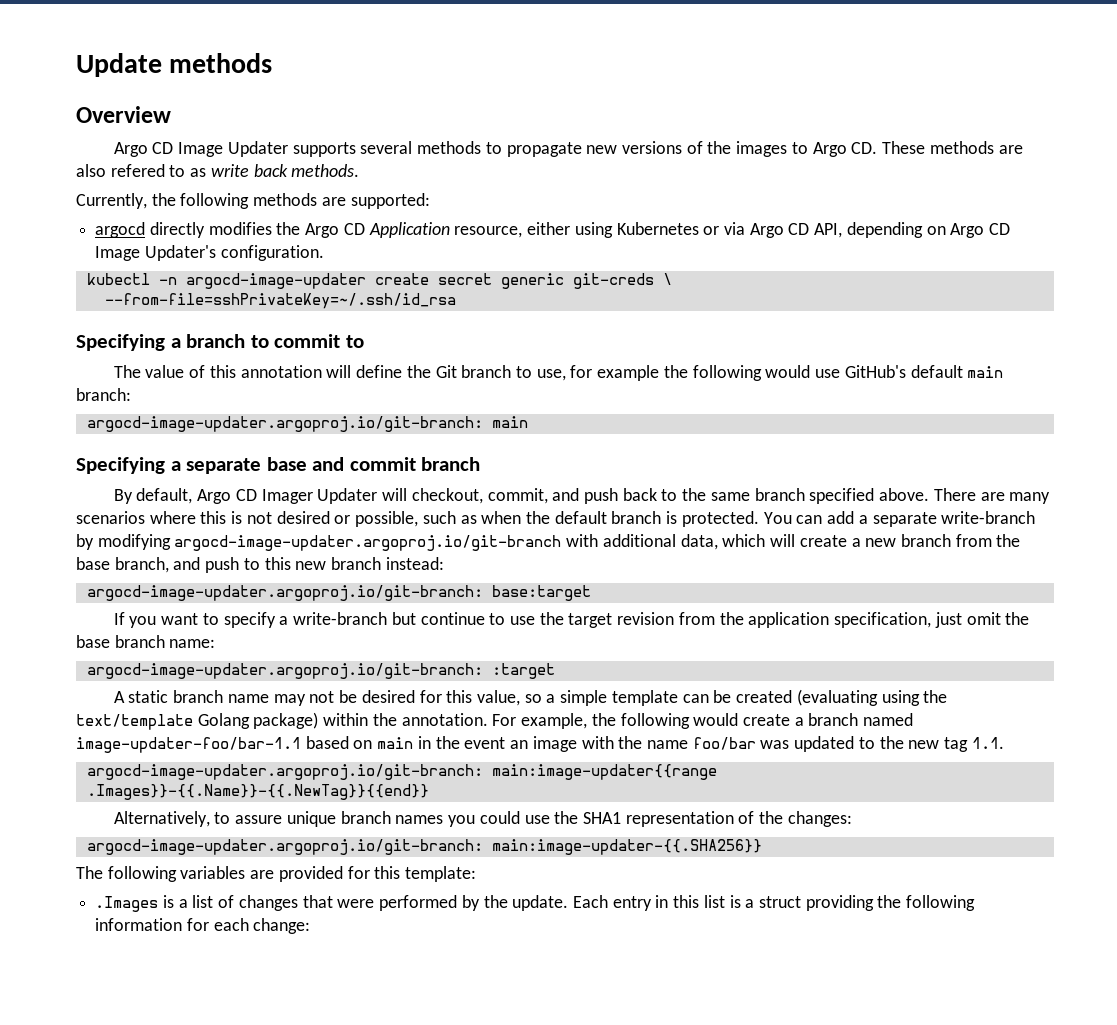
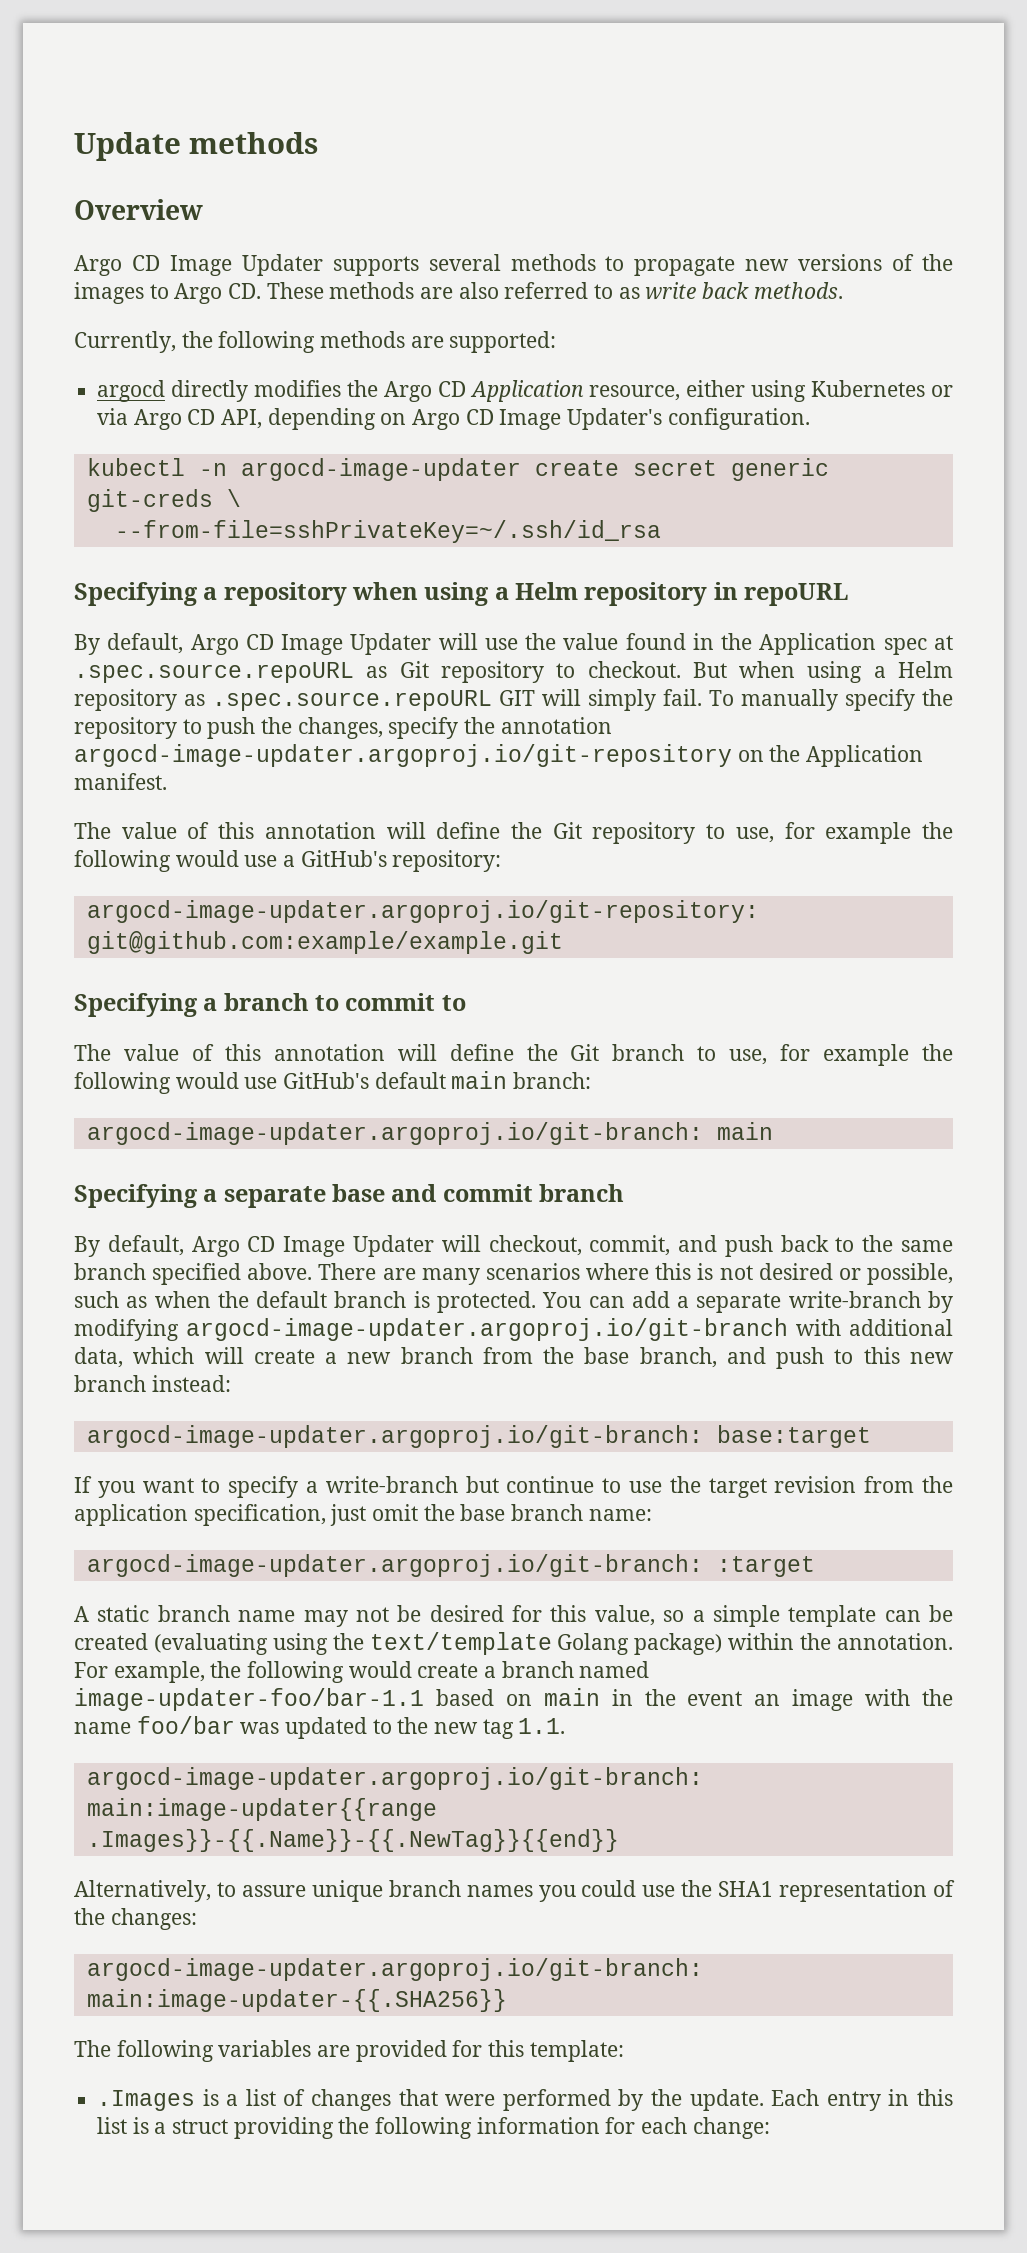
- Argo CD Image Updater supports several methods to propagate new versions of the images to Argo CD. These methods are also refered to as write back methods.
+ Argo CD Image Updater supports several methods to propagate new versions of the images to Argo CD. These methods are also referred to as write back methods.
+ Specifying a repository when using a Helm repository in repoURL
+ By default, Argo CD Image Updater will use the value found in the Application spec at .spec.source.repoURL as Git repository to checkout. But when using a Helm repository as .spec.source.repoURL GIT will simply fail. To manually specify the repository to push the changes, specify the annotation argocd-image-updater.argoproj.io/git-repository on the Application manifest.
+ The value of this annotation will define the Git repository to use, for example the following would use a GitHub's repository:
+ argocd-image-updater.argoproj.io/git-repository: git@github.com:example/example.git
- By default, Argo CD Imager Updater will checkout, commit, and push back to the same branch specified above.
+ By default, Argo CD Image Updater will checkout, commit, and push back to the same branch specified above.

